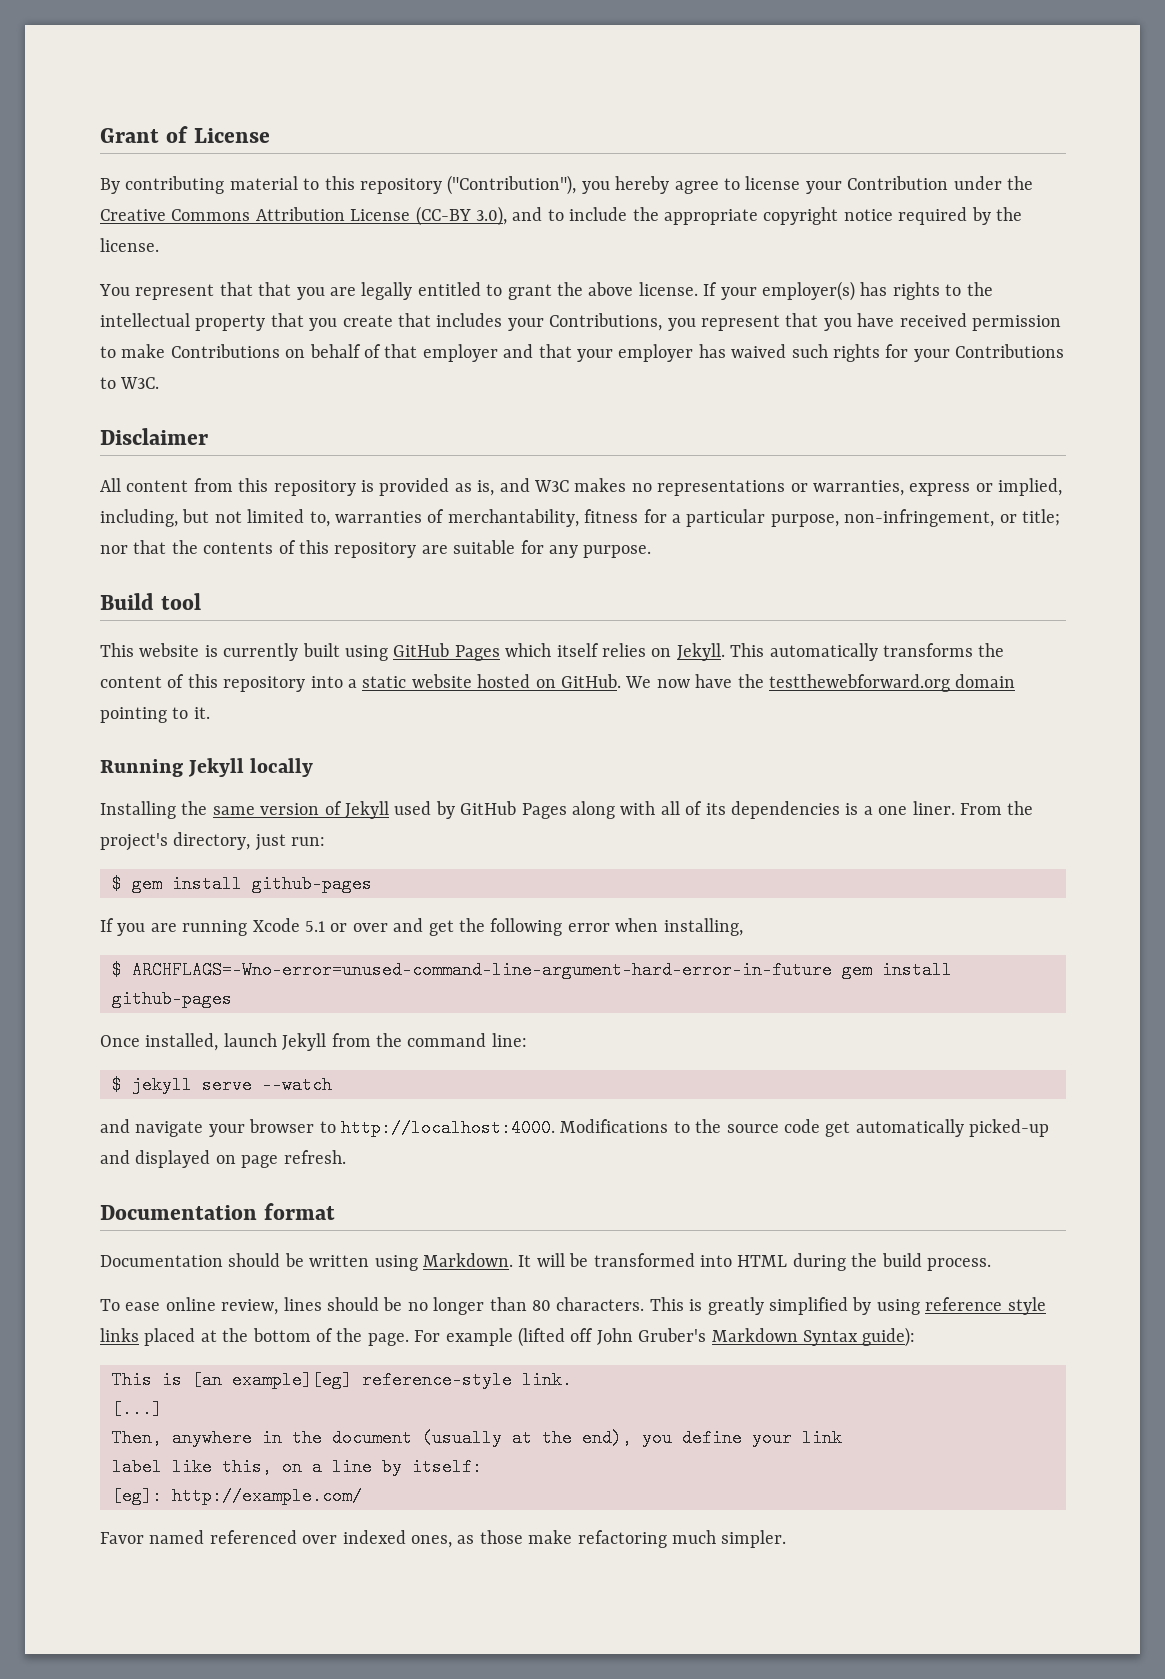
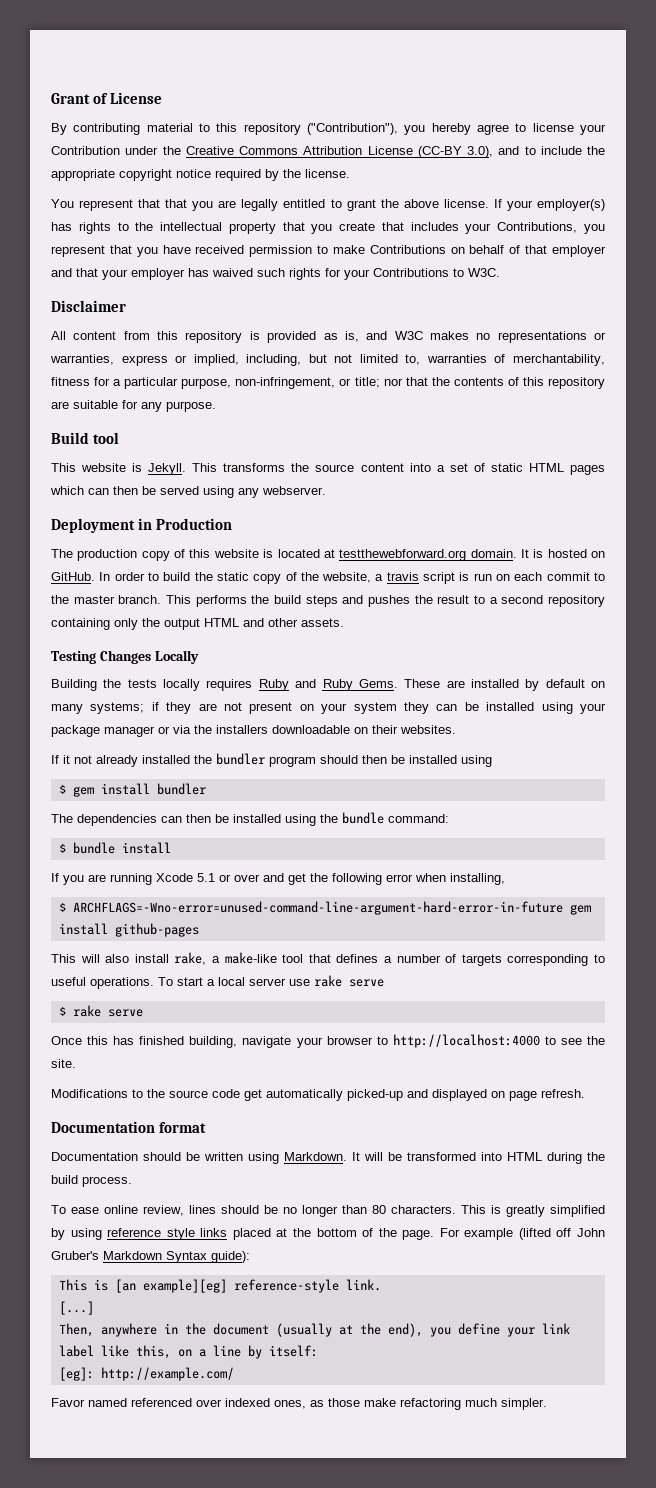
- This website is currently built using GitHub Pages which itself relies on Jekyll.
+ This website is Jekyll.
- This automatically transforms the content of this repository into a static website hosted on GitHub. We now have the testthewebforward.org domain pointing to it.
- Running Jekyll locally
- Installing the same version of Jekyll used by GitHub Pages along with all of its dependencies is a one liner. From the project's directory, just run:
- $ gem install github-pages
+ This transforms the source content into a set of static HTML pages which can then be served using any webserver.
+ Deployment in Production
+ The production copy of this website is located at testthewebforward.org domain. It is hosted on GitHub. In order to build the static copy of the website, a travis script is run on each commit to the master branch. This performs the build steps and pushes the result to a second repository containing only the output HTML and other assets.
+ Testing Changes Locally
+ Building the tests locally requires Ruby and Ruby Gems. These are installed by default on many systems; if they are not present on your system they can be installed using your package manager or via the installers downloadable on their websites.
+ If it not already installed the bundler program should then be installed using
+ $ gem install bundler
+ The dependencies can then be installed using the bundle command:
+ $ bundle install
- Once installed, launch Jekyll from the command line:
- $ jekyll serve --watch
- and navigate your browser to http://localhost:4000. Modifications to the source code get automatically picked-up and displayed on page refresh.
+ This will also install rake, a make-like tool that defines a number of targets corresponding to useful operations. To start a local server use rake serve
+ $ rake serve
+ Once this has finished building, navigate your browser to http://localhost:4000 to see the site.
+ Modifications to the source code get automatically picked-up and displayed on page refresh.

